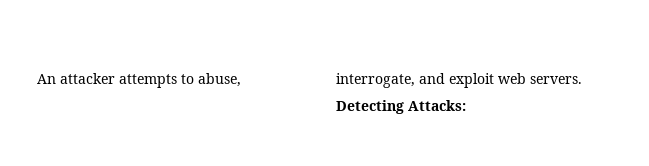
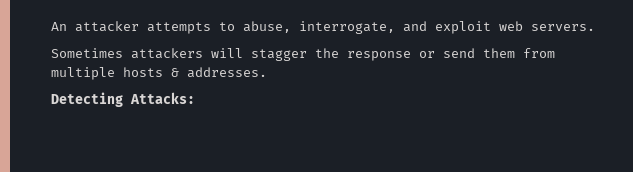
+ Sometimes attackers will stagger the response or send them from multiple hosts & addresses.

